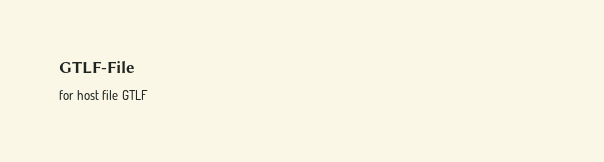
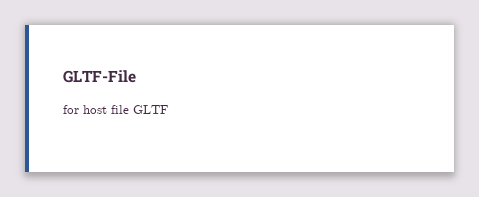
- GTLF-File
+ GLTF-File
- for host file GTLF
+ for host file GLTF

